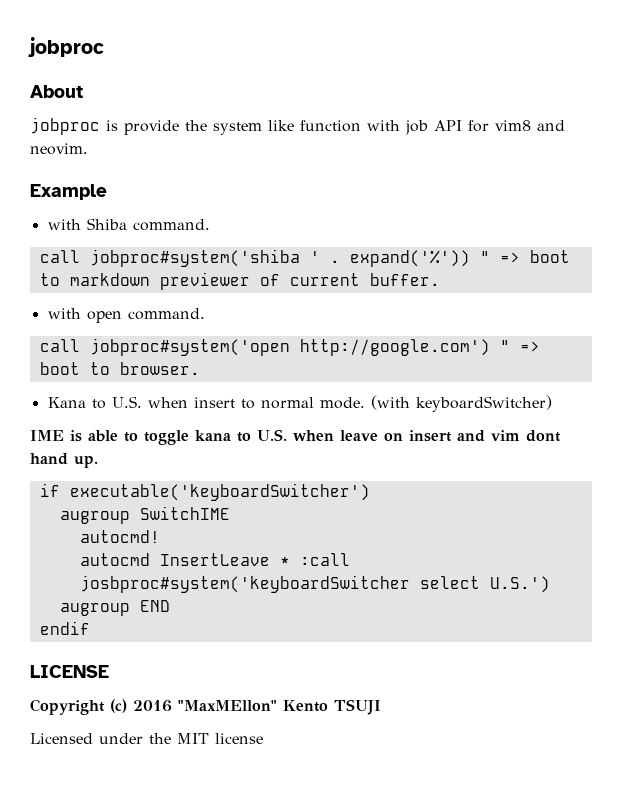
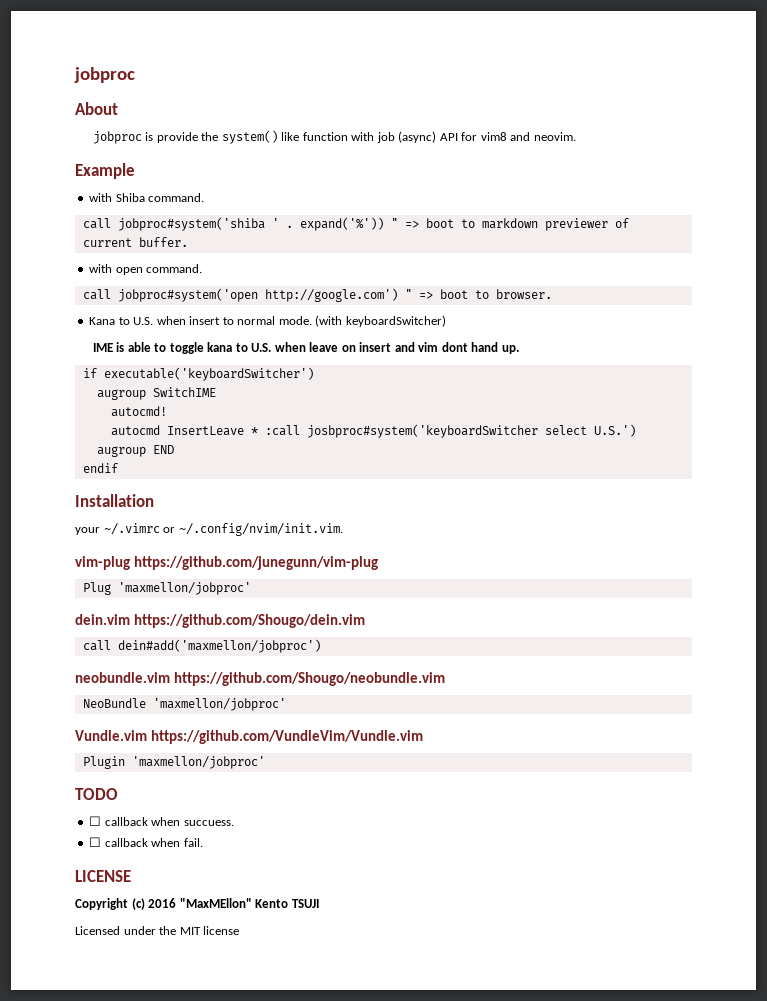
- jobproc is provide the system like function with job API for vim8 and neovim.
+ jobproc is provide the system() like function with job (async) API for vim8 and neovim.
+ Installation
+ your ~/.vimrc or ~/.config/nvim/init.vim.
+ vim-plug https://github.com/junegunn/vim-plug
+ Plug 'maxmellon/jobproc'
+ dein.vim https://github.com/Shougo/dein.vim
+ call dein#add('maxmellon/jobproc')
+ neobundle.vim https://github.com/Shougo/neobundle.vim
+ NeoBundle 'maxmellon/jobproc'
+ Vundle.vim https://github.com/VundleVim/Vundle.vim
+ Plugin 'maxmellon/jobproc'
+ TODO
+ ☐ callback when succuess.
+ ☐ callback when fail.

